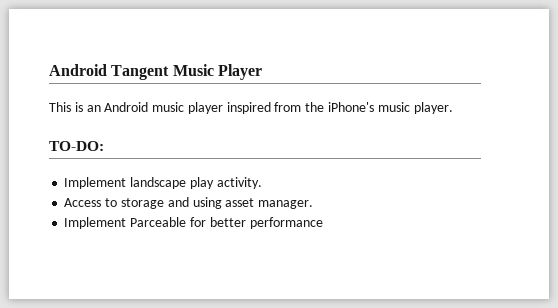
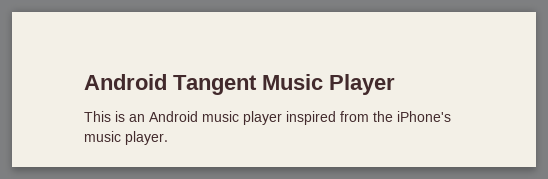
- TO-DO:
- Implement landscape play activity.
- Access to storage and using asset manager.
- Implement Parceable for better performance

